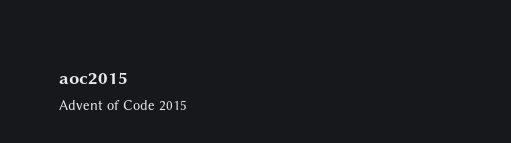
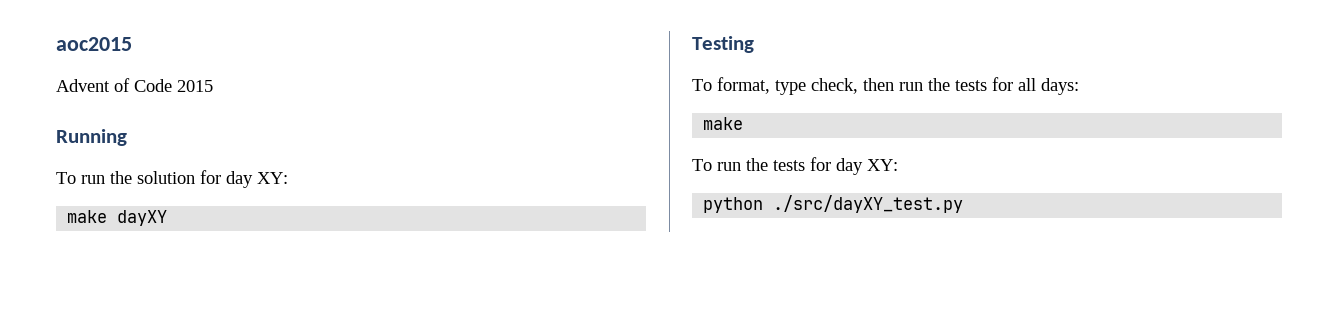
+ Running
+ To run the solution for day XY:
+ make dayXY
+ Testing
+ To format, type check, then run the tests for all days:
+ make
+ To run the tests for day XY:
+ python ./src/dayXY_test.py

